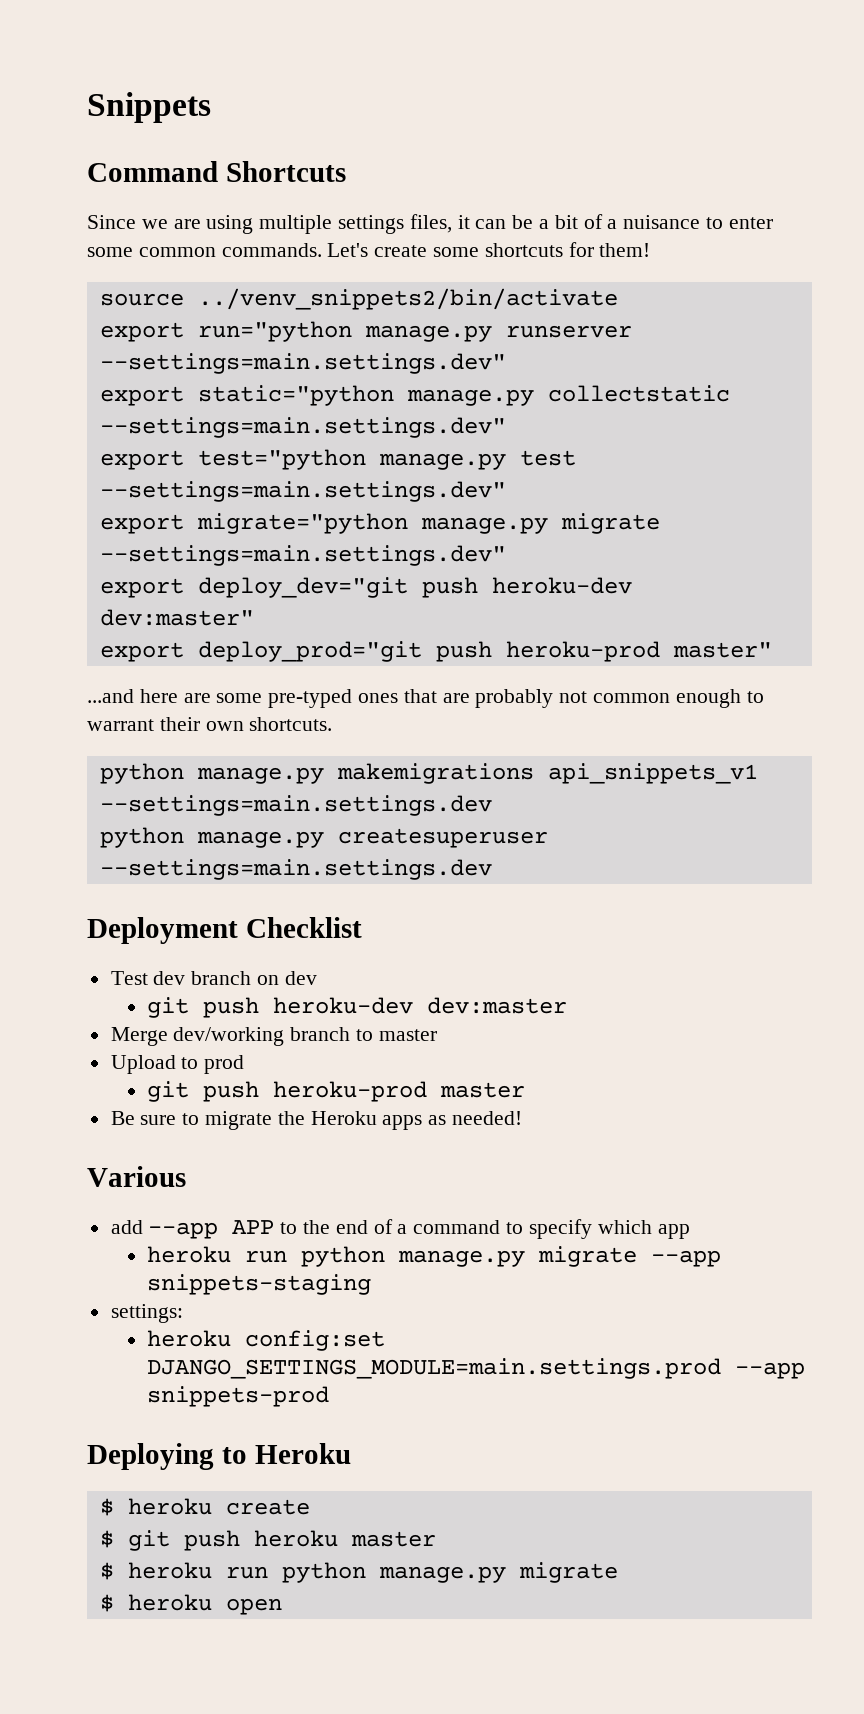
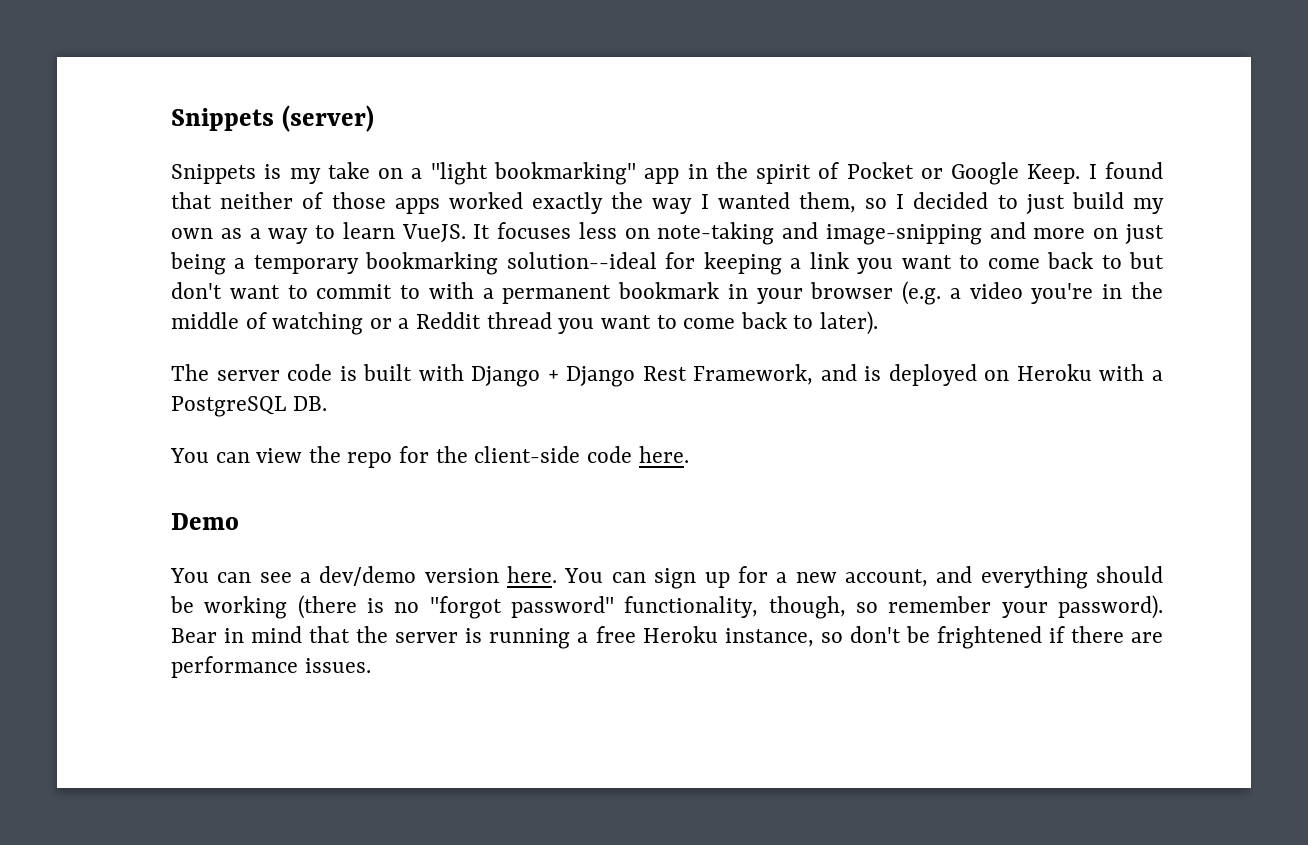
- Snippets
- Command Shortcuts
- Since we are using multiple settings files, it can be a bit of a nuisance to enter some common commands. Let's create some shortcuts for them!
- source ../venv_snippets2/bin/activate
- export run="python manage.py runserver --settings=main.settings.dev"
- export static="python manage.py collectstatic --settings=main.settings.dev"
- export test="python manage.py test --settings=main.settings.dev"
- export migrate="python manage.py migrate --settings=main.settings.dev"
- export deploy_dev="git push heroku-dev dev:master"
- export deploy_prod="git push heroku-prod master"
- ...and here are some pre-typed ones that are probably not common enough to warrant their own shortcuts.
- python manage.py makemigrations api_snippets_v1 --settings=main.settings.dev
- python manage.py createsuperuser --settings=main.settings.dev
- Deployment Checklist
- Test dev branch on dev
- git push heroku-dev dev:master
- Merge dev/working branch to master
- Upload to prod
- git push heroku-prod master
- Be sure to migrate the Heroku apps as needed!
- Various
- add --app APP to the end of a command to specify which app
- heroku run python manage.py migrate --app snippets-staging
- settings:
- heroku config:set DJANGO_SETTINGS_MODULE=main.settings.prod --app snippets-prod
- Deploying to Heroku
- $ heroku create
- $ git push heroku master
- $ heroku run python manage.py migrate
- $ heroku open
+ Snippets (server)
+ Snippets is my take on a "light bookmarking" app in the spirit of Pocket or Google Keep. I found that neither of those apps worked exactly the way I wanted them, so I decided to just build my own as a way to learn VueJS. It focuses less on note-taking and image-snipping and more on just being a temporary bookmarking solution--ideal for keeping a link you want to come back to but don't want to commit to with a permanent bookmark in your browser (e.g. a video you're in the middle of watching or a Reddit thread you want to come back to later).
+ The server code is built with Django + Django Rest Framework, and is deployed on Heroku with a PostgreSQL DB.
+ You can view the repo for the client-side code here.
+ Demo
+ You can see a dev/demo version here. You can sign up for a new account, and everything should be working (there is no "forgot password" functionality, though, so remember your password). Bear in mind that the server is running a free Heroku instance, so don't be frightened if there are performance issues.

